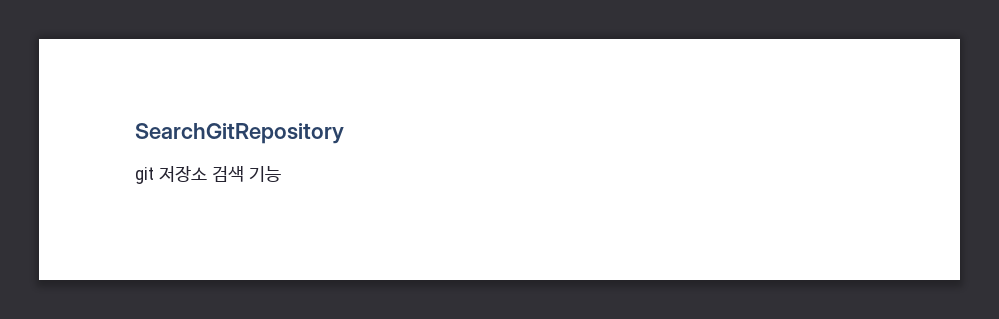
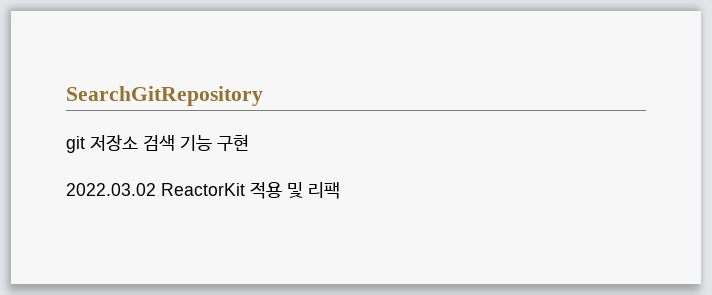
- git 저장소 검색 기능
+ git 저장소 검색 기능 구현
+ 2022.03.02 ReactorKit 적용 및 리팩

